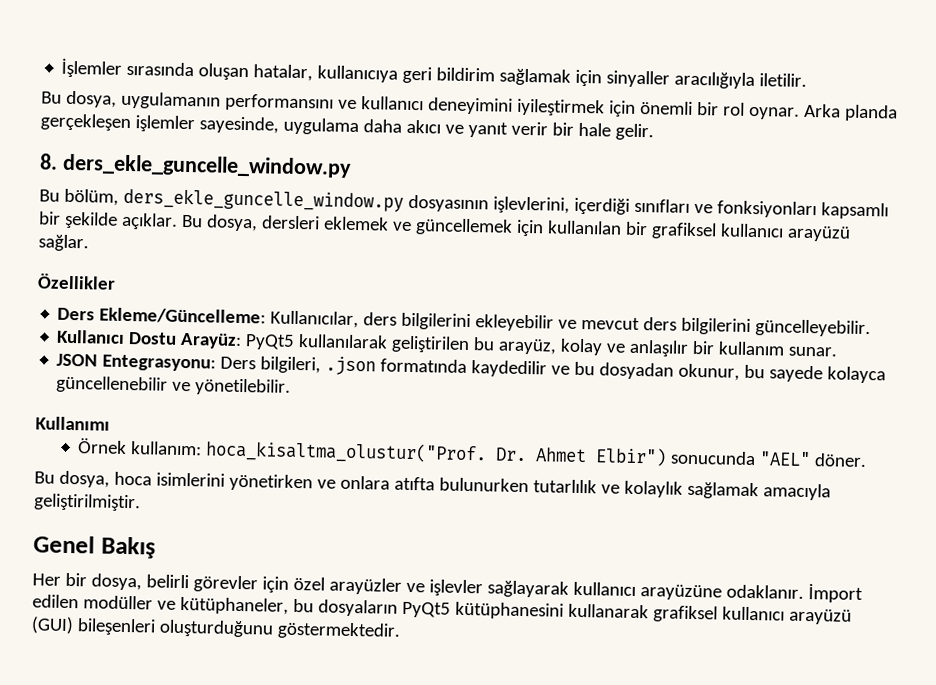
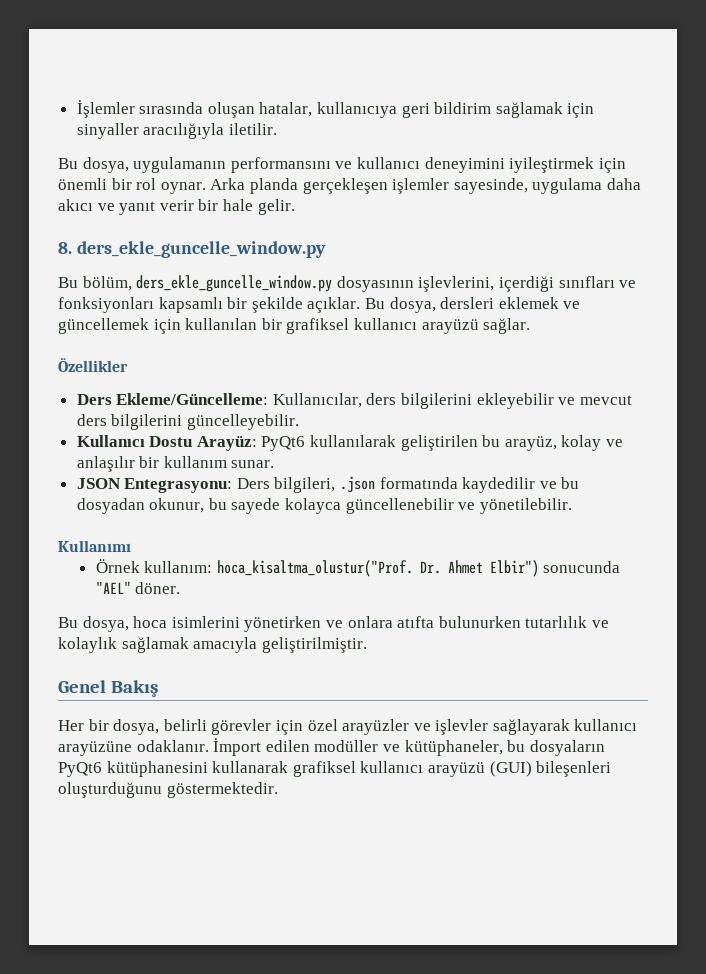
- Kullanıcı Dostu Arayüz: PyQt5 kullanılarak geliştirilen bu arayüz, kolay ve anlaşılır bir kullanım sunar.
+ Kullanıcı Dostu Arayüz: PyQt6 kullanılarak geliştirilen bu arayüz, kolay ve anlaşılır bir kullanım sunar.
- İmport edilen modüller ve kütüphaneler, bu dosyaların PyQt5 kütüphanesini kullanarak grafiksel kullanıcı arayüzü (GUI) bileşenleri oluşturduğunu göstermektedir.
+ İmport edilen modüller ve kütüphaneler, bu dosyaların PyQt6 kütüphanesini kullanarak grafiksel kullanıcı arayüzü (GUI) bileşenleri oluşturduğunu göstermektedir.

